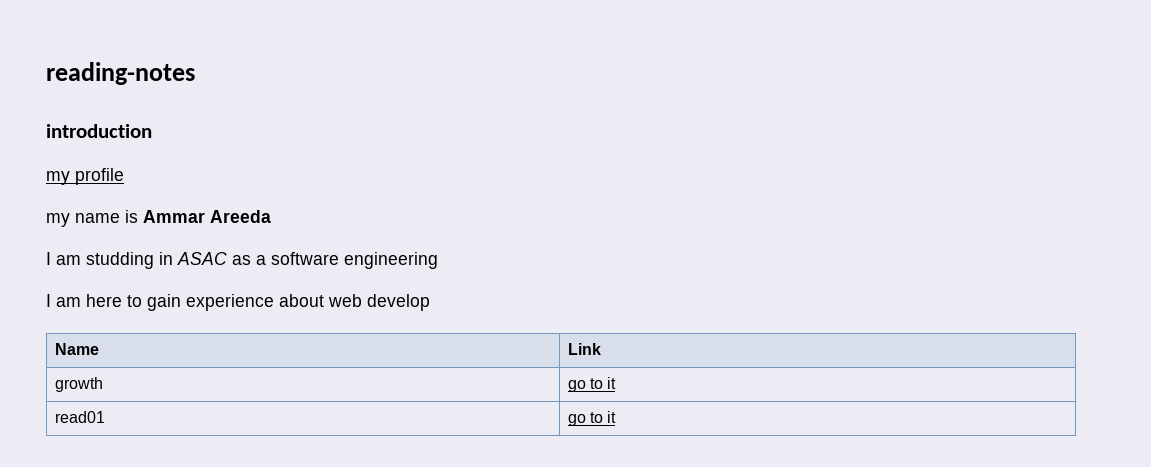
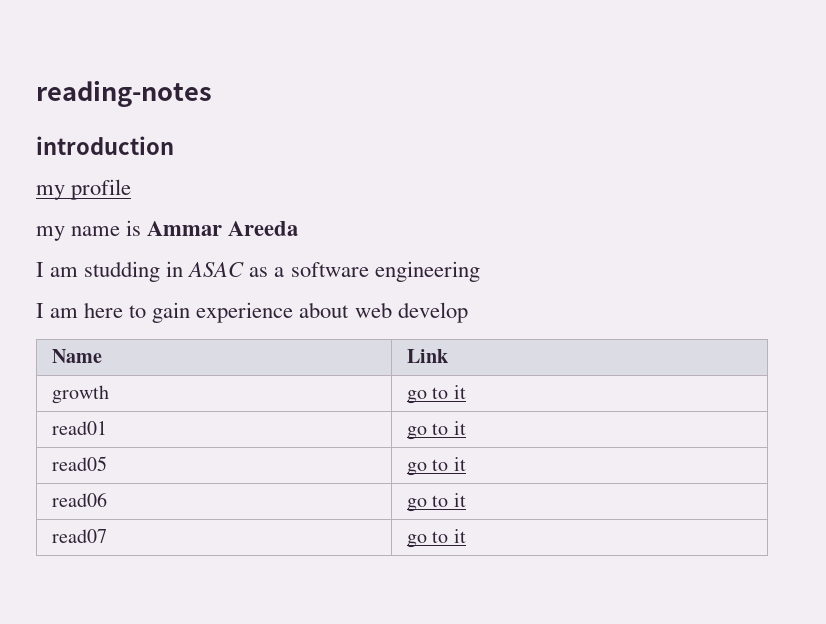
+ read05 | go to it
+ read06 | go to it
+ read07 | go to it

